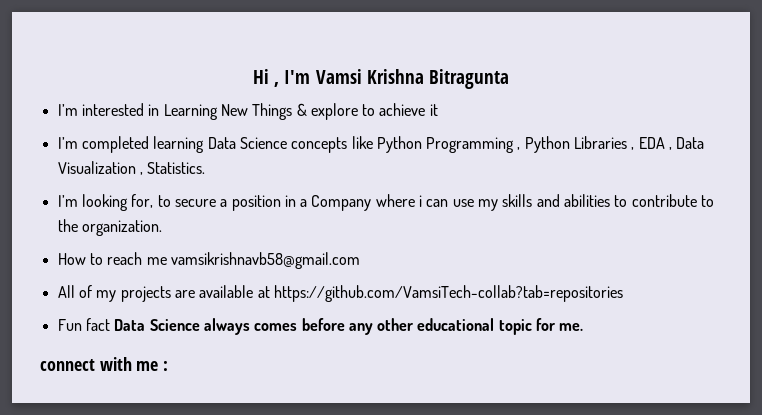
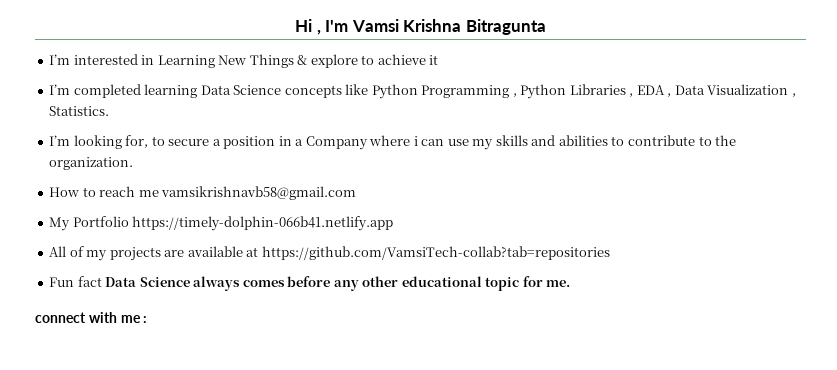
+ My Portfolio https://timely-dolphin-066b41.netlify.app

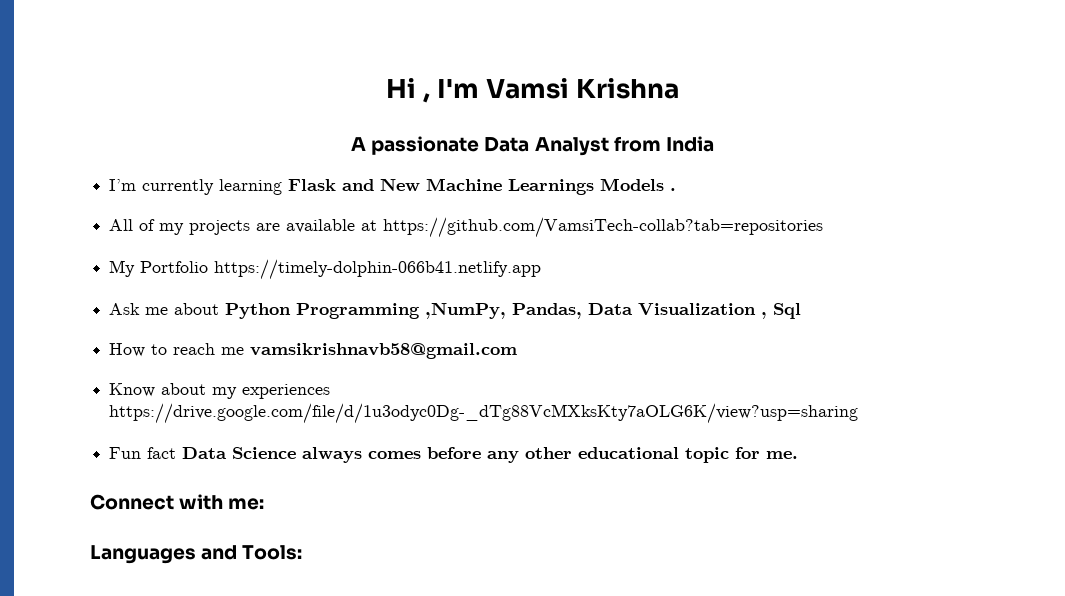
- Hi , I'm Vamsi Krishna Bitragunta
- I’m interested in Learning New Things & explore to achieve it
- I’m completed learning Data Science concepts like Python Programming , Python Libraries , EDA , Data Visualization , Statistics.
- I’m looking for, to secure a position in a Company where i can use my skills and abilities to contribute to the organization.
- How to reach me vamsikrishnavb58@gmail.com
- My Portfolio https://timely-dolphin-066b41.netlify.app
+ Hi , I'm Vamsi Krishna
+ A passionate Data Analyst from India
+ I’m currently learning Flask and New Machine Learnings Models .
+ My Portfolio https://timely-dolphin-066b41.netlify.app
+ Ask me about Python Programming ,NumPy, Pandas, Data Visualization , Sql
+ How to reach me vamsikrishnavb58@gmail.com
+ Know about my experiences https://drive.google.com/file/d/1u3odyc0Dg-_dTg88VcMXksKty7aOLG6K/view?usp=sharing
- connect with me :
+ Connect with me:
+ Languages and Tools:

